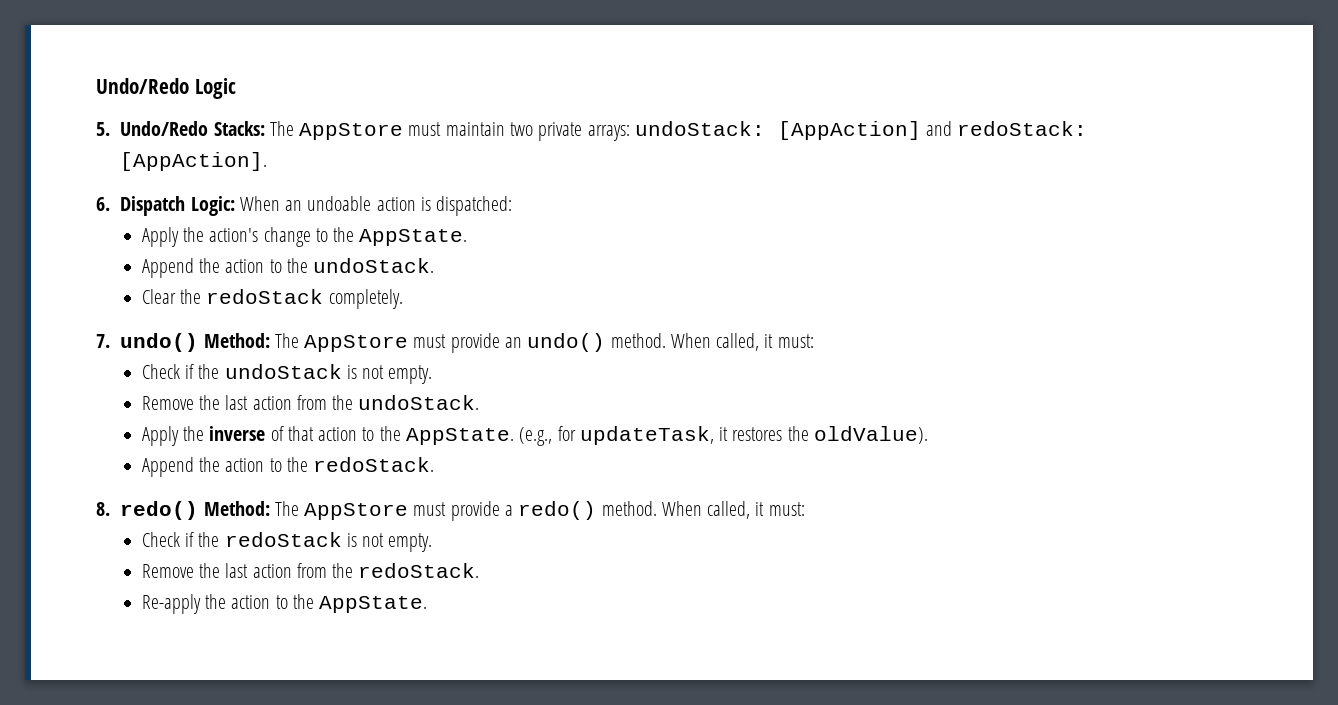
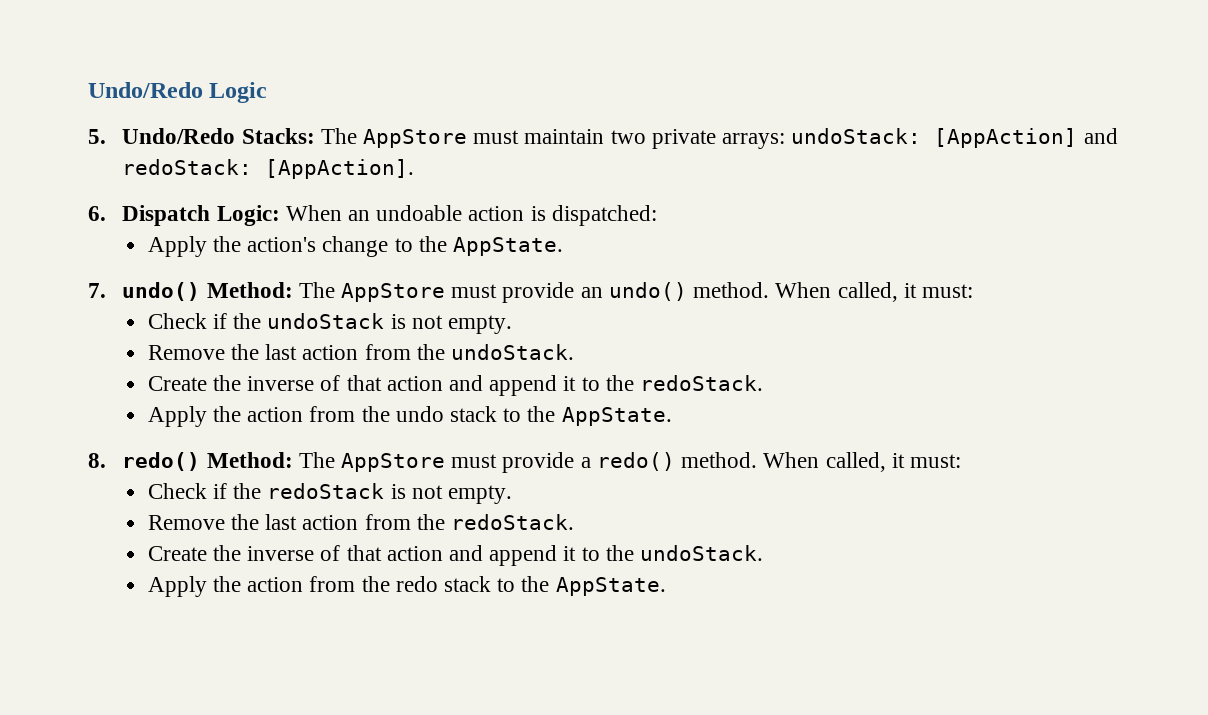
- Append the action to the undoStack.
- Clear the redoStack completely.
- Apply the inverse of that action to the AppState. (e.g., for updateTask, it restores the oldValue).
- Append the action to the redoStack.
+ Create the inverse of that action and append it to the redoStack.
+ Apply the action from the undo stack to the AppState.
- Re-apply the action to the AppState.
+ Create the inverse of that action and append it to the undoStack.
+ Apply the action from the redo stack to the AppState.

